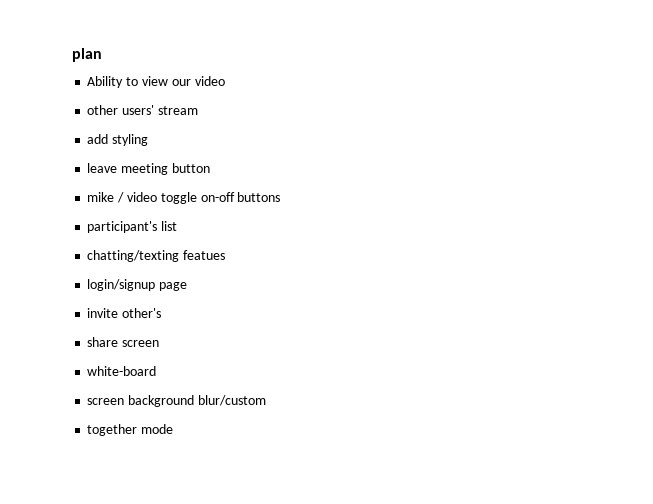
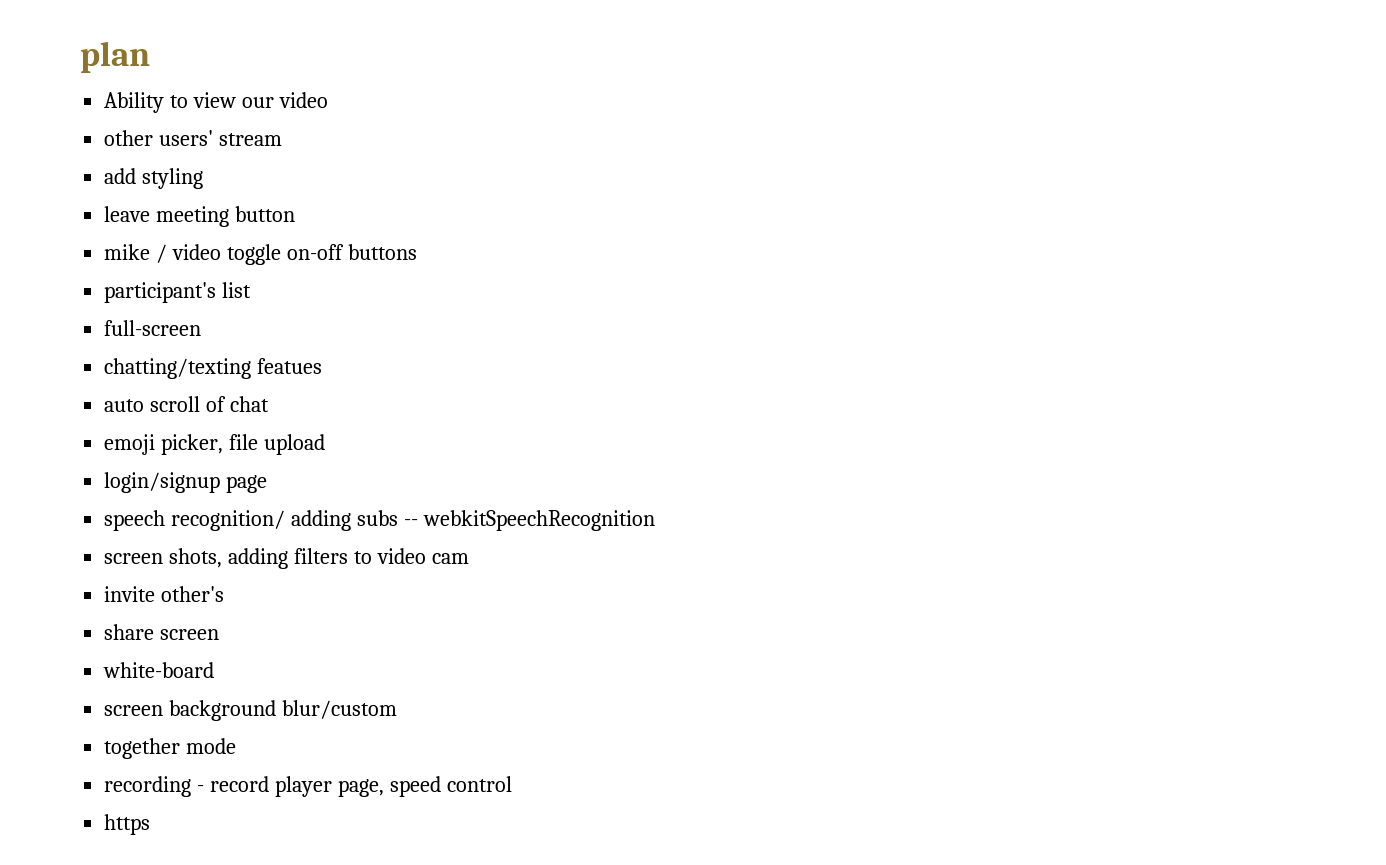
+ full-screen
+ auto scroll of chat
+ emoji picker, file upload
  login/signup page
+ speech recognition/ adding subs -- webkitSpeechRecognition
+ screen shots, adding filters to video cam
+ recording - record player page, speed control
+ https

